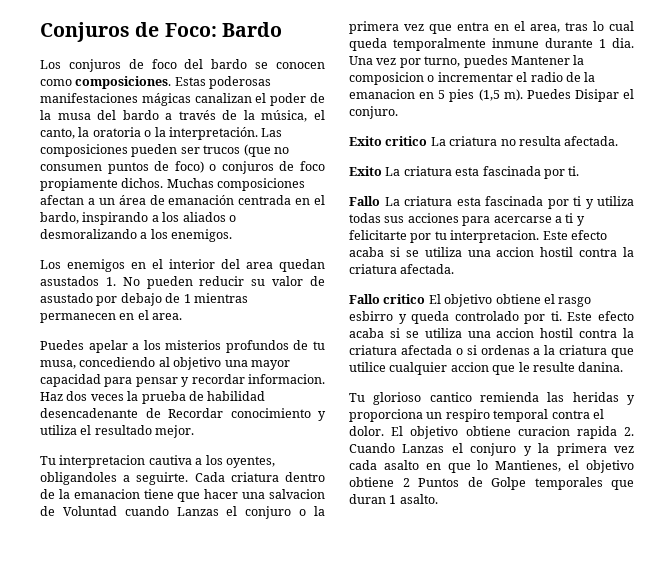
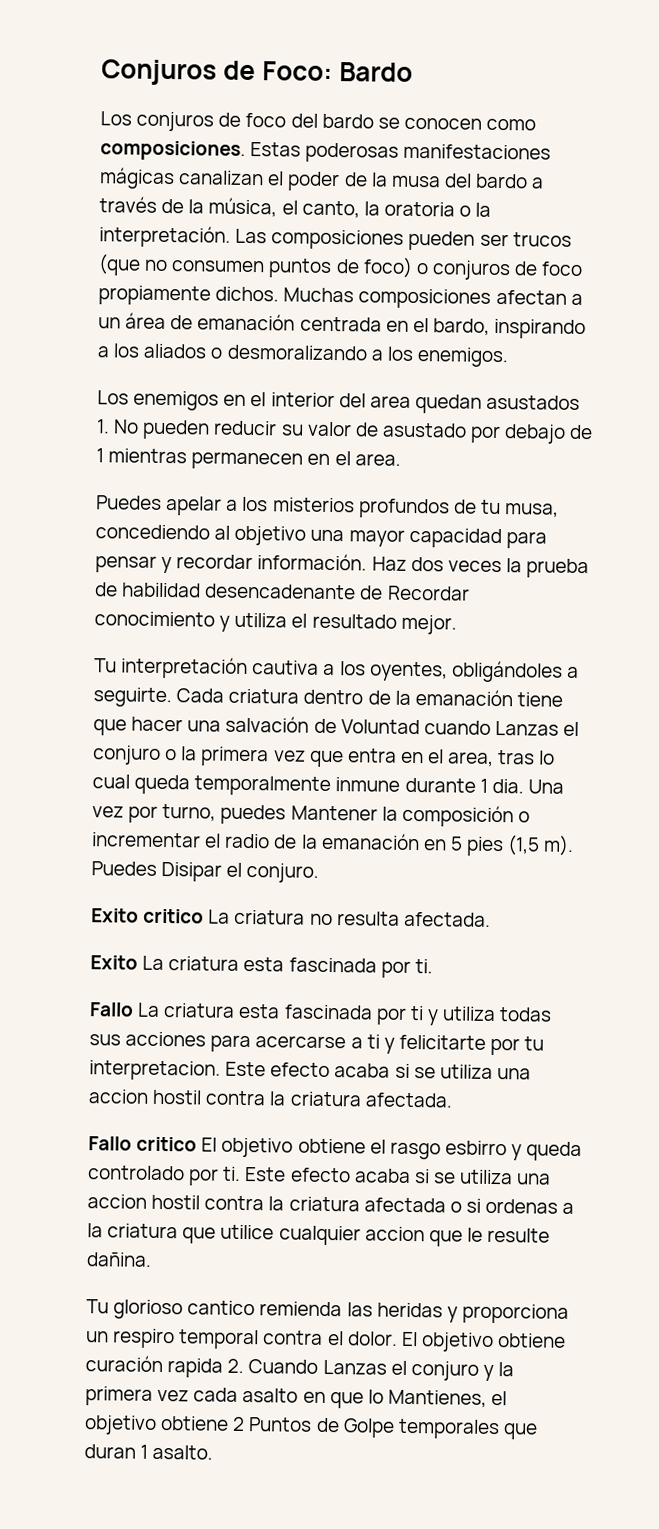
- Puedes apelar a los misterios profundos de tu musa, concediendo al objetivo una mayor capacidad para pensar y recordar informacion.
+ Puedes apelar a los misterios profundos de tu musa, concediendo al objetivo una mayor capacidad para pensar y recordar información.
- Tu interpretacion cautiva a los oyentes, obligandoles a seguirte.
+ Tu interpretación cautiva a los oyentes, obligándoles a seguirte.
- Cada criatura dentro de la emanacion tiene que hacer una salvacion de Voluntad cuando Lanzas el conjuro o la primera vez que entra en el area, tras lo cual queda temporalmente inmune durante 1 dia.
+ Cada criatura dentro de la emanación tiene que hacer una salvación de Voluntad cuando Lanzas el conjuro o la primera vez que entra en el area, tras lo cual queda temporalmente inmune durante 1 dia.
- Una vez por turno, puedes Mantener la composicion o incrementar el radio de la emanacion en 5 pies (1,5 m).
+ Una vez por turno, puedes Mantener la composición o incrementar el radio de la emanación en 5 pies (1,5 m).
- Este efecto acaba si se utiliza una accion hostil contra la criatura afectada o si ordenas a la criatura que utilice cualquier accion que le resulte danina.
+ Este efecto acaba si se utiliza una accion hostil contra la criatura afectada o si ordenas a la criatura que utilice cualquier accion que le resulte dañina.
- El objetivo obtiene curacion rapida 2. Cuando Lanzas el conjuro y la primera vez cada asalto en que lo Mantienes, el objetivo obtiene 2 Puntos de Golpe temporales que duran 1 asalto.
+ El objetivo obtiene curación rapida 2. Cuando Lanzas el conjuro y la primera vez cada asalto en que lo Mantienes, el objetivo obtiene 2 Puntos de Golpe temporales que duran 1 asalto.

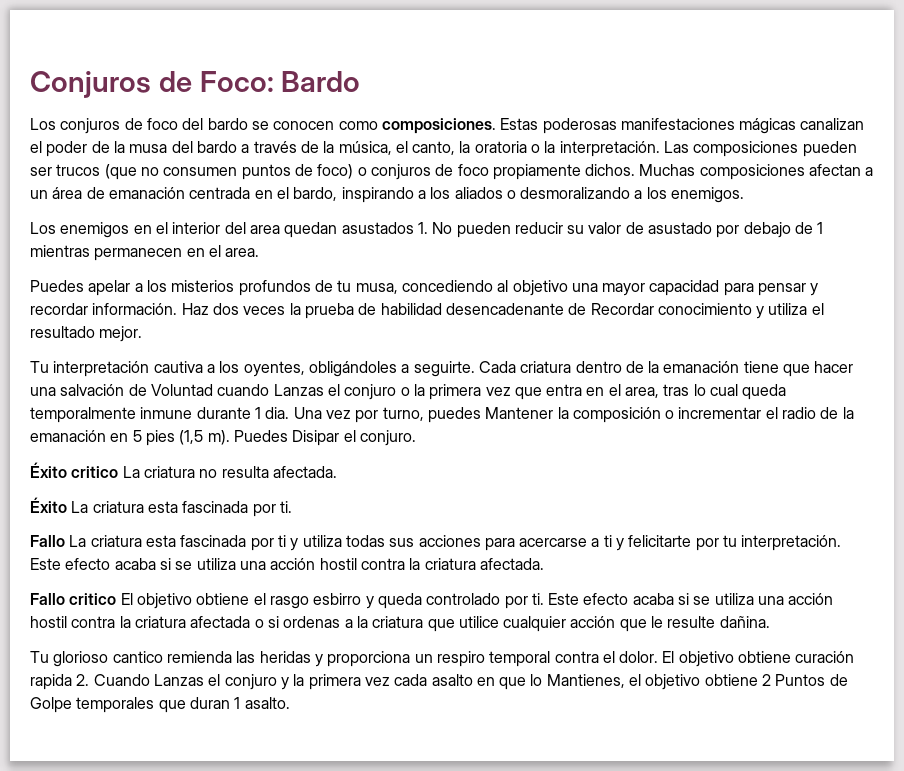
- Exito critico La criatura no resulta afectada.
+ Éxito critico La criatura no resulta afectada.
- Exito La criatura esta fascinada por ti.
+ Éxito La criatura esta fascinada por ti.
- Fallo La criatura esta fascinada por ti y utiliza todas sus acciones para acercarse a ti y felicitarte por tu interpretacion. Este efecto acaba si se utiliza una accion hostil contra la criatura afectada.
+ Fallo La criatura esta fascinada por ti y utiliza todas sus acciones para acercarse a ti y felicitarte por tu interpretación. Este efecto acaba si se utiliza una acción hostil contra la criatura afectada.
- Este efecto acaba si se utiliza una accion hostil contra la criatura afectada o si ordenas a la criatura que utilice cualquier accion que le resulte dañina.
+ Este efecto acaba si se utiliza una acción hostil contra la criatura afectada o si ordenas a la criatura que utilice cualquier acción que le resulte dañina.

